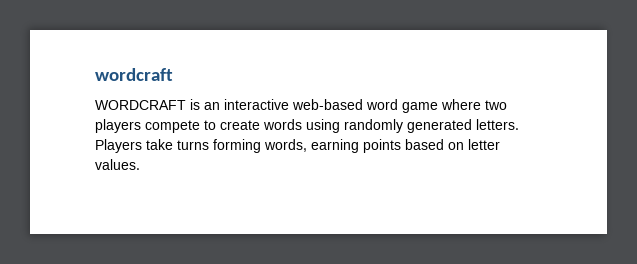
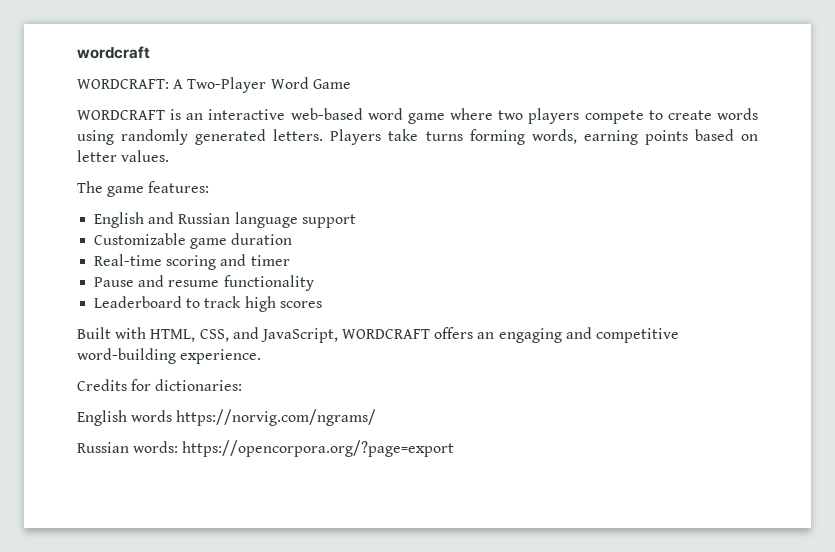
+ WORDCRAFT: A Two-Player Word Game
+ The game features:
+ English and Russian language support
+ Customizable game duration
+ Real-time scoring and timer
+ Pause and resume functionality
+ Leaderboard to track high scores
+ Built with HTML, CSS, and JavaScript, WORDCRAFT offers an engaging and competitive word-building experience.
+ Credits for dictionaries:
+ English words https://norvig.com/ngrams/
+ Russian words: https://opencorpora.org/?page=export

